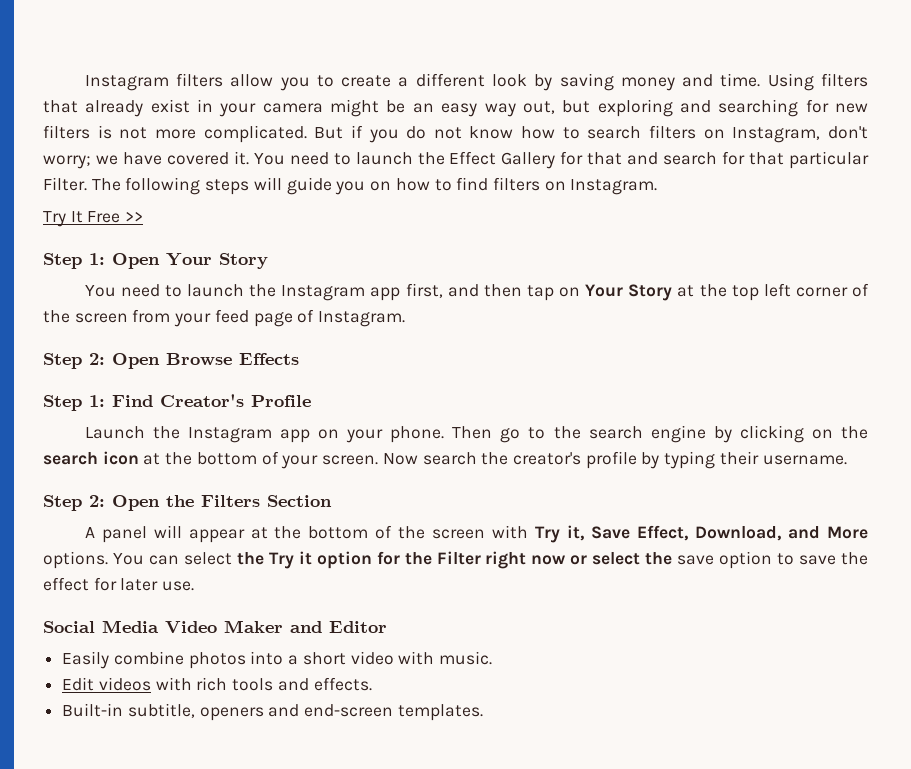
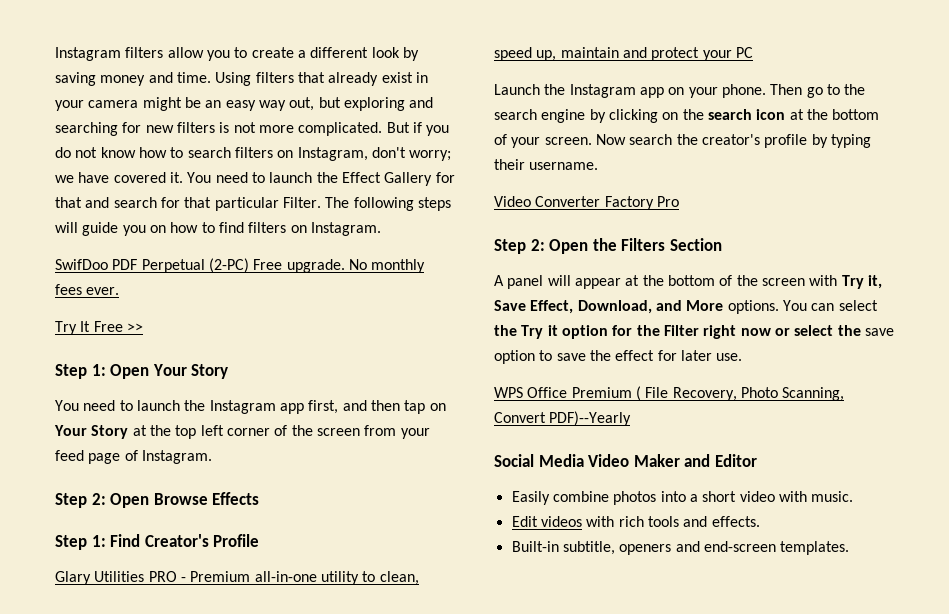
+ SwifDoo PDF Perpetual (2-PC) Free upgrade. No monthly fees ever.
+ Glary Utilities PRO - Premium all-in-one utility to clean, speed up, maintain and protect your PC
+ Video Converter Factory Pro
+ WPS Office Premium ( File Recovery, Photo Scanning, Convert PDF)--Yearly

